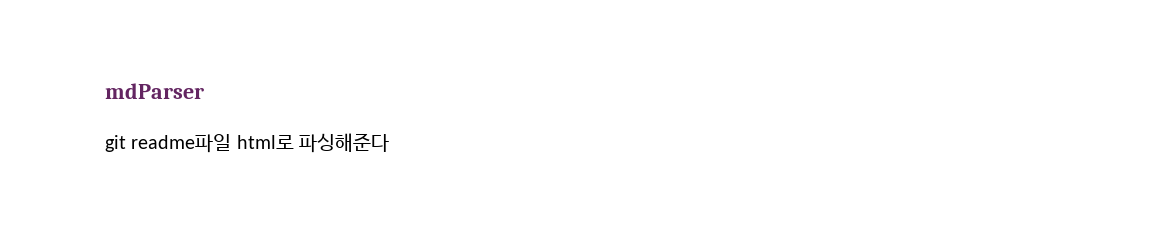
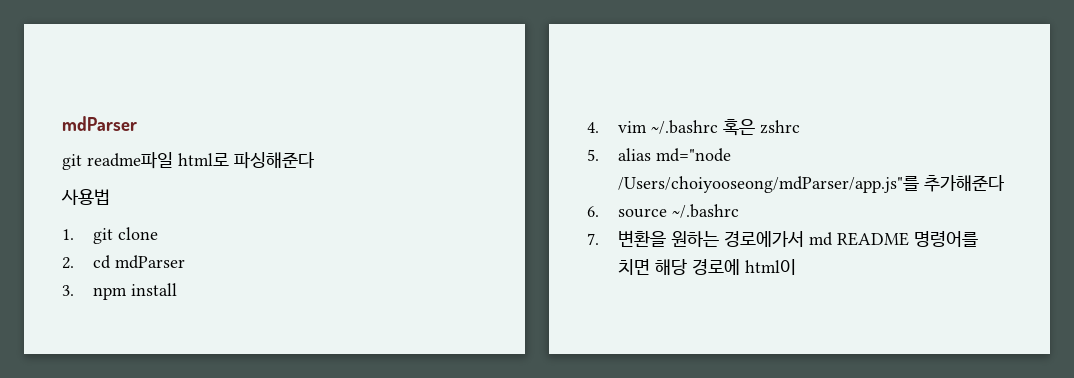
+ 사용법
+ 1. git clone
+ 2. cd mdParser
+ 3. npm install
+ 4. vim ~/.bashrc 혹은 zshrc
+ 5. alias md="node /Users/choiyooseong/mdParser/app.js"를 추가해준다
+ 6. source ~/.bashrc
+ 7. 변환을 원하는 경로에가서 md README 명령어를 치면 해당 경로에 html이

